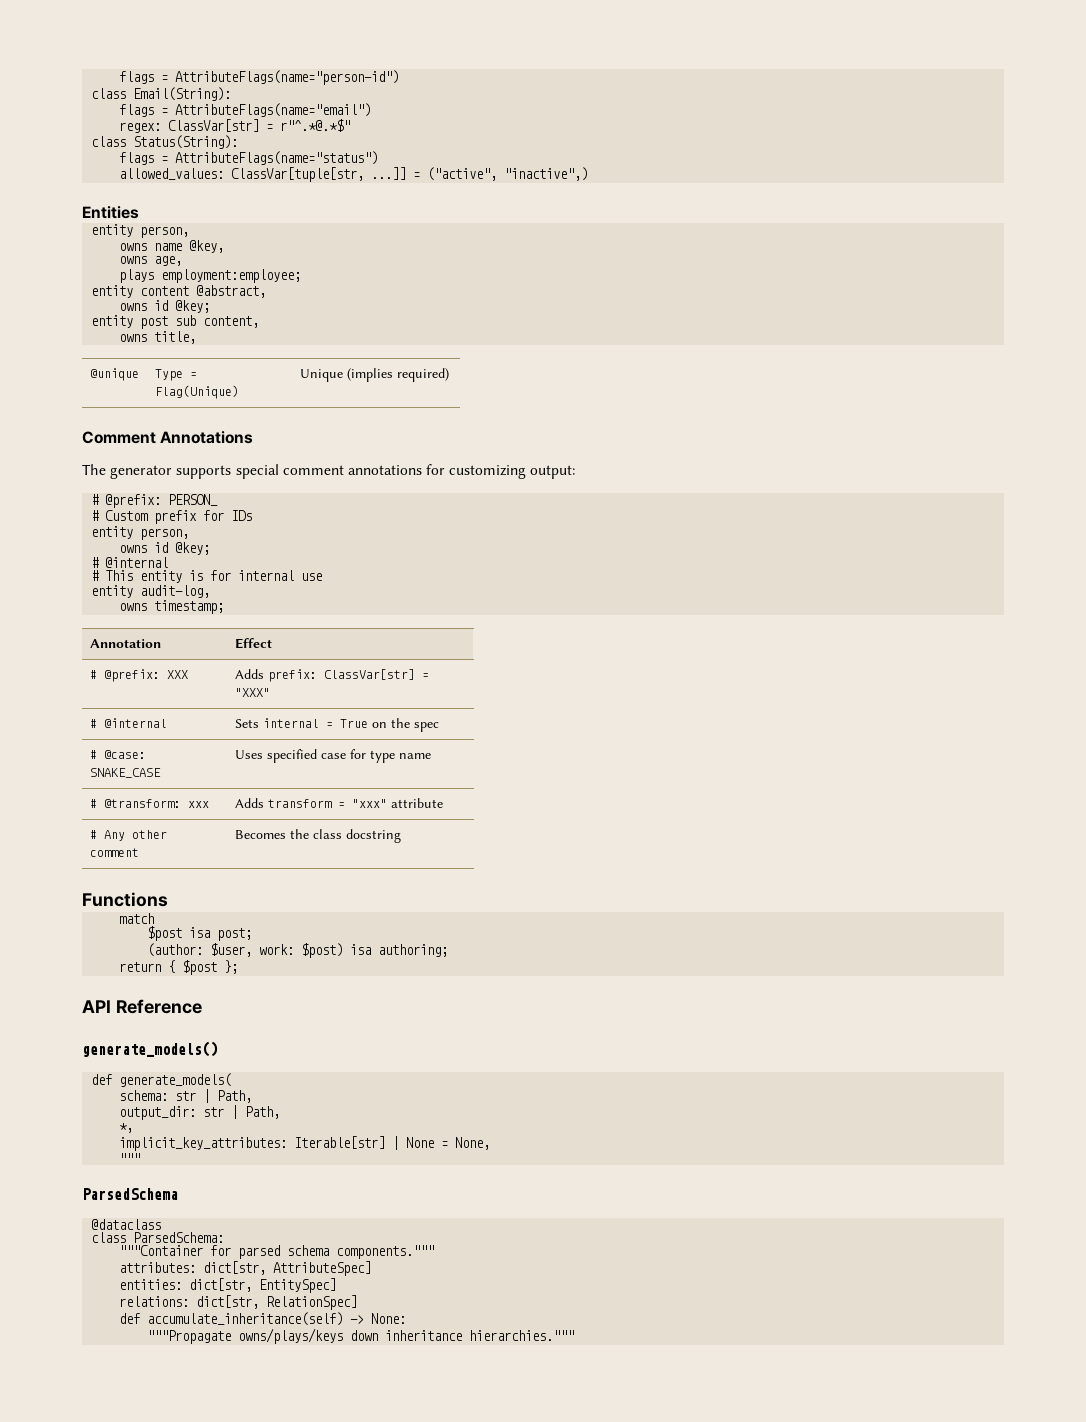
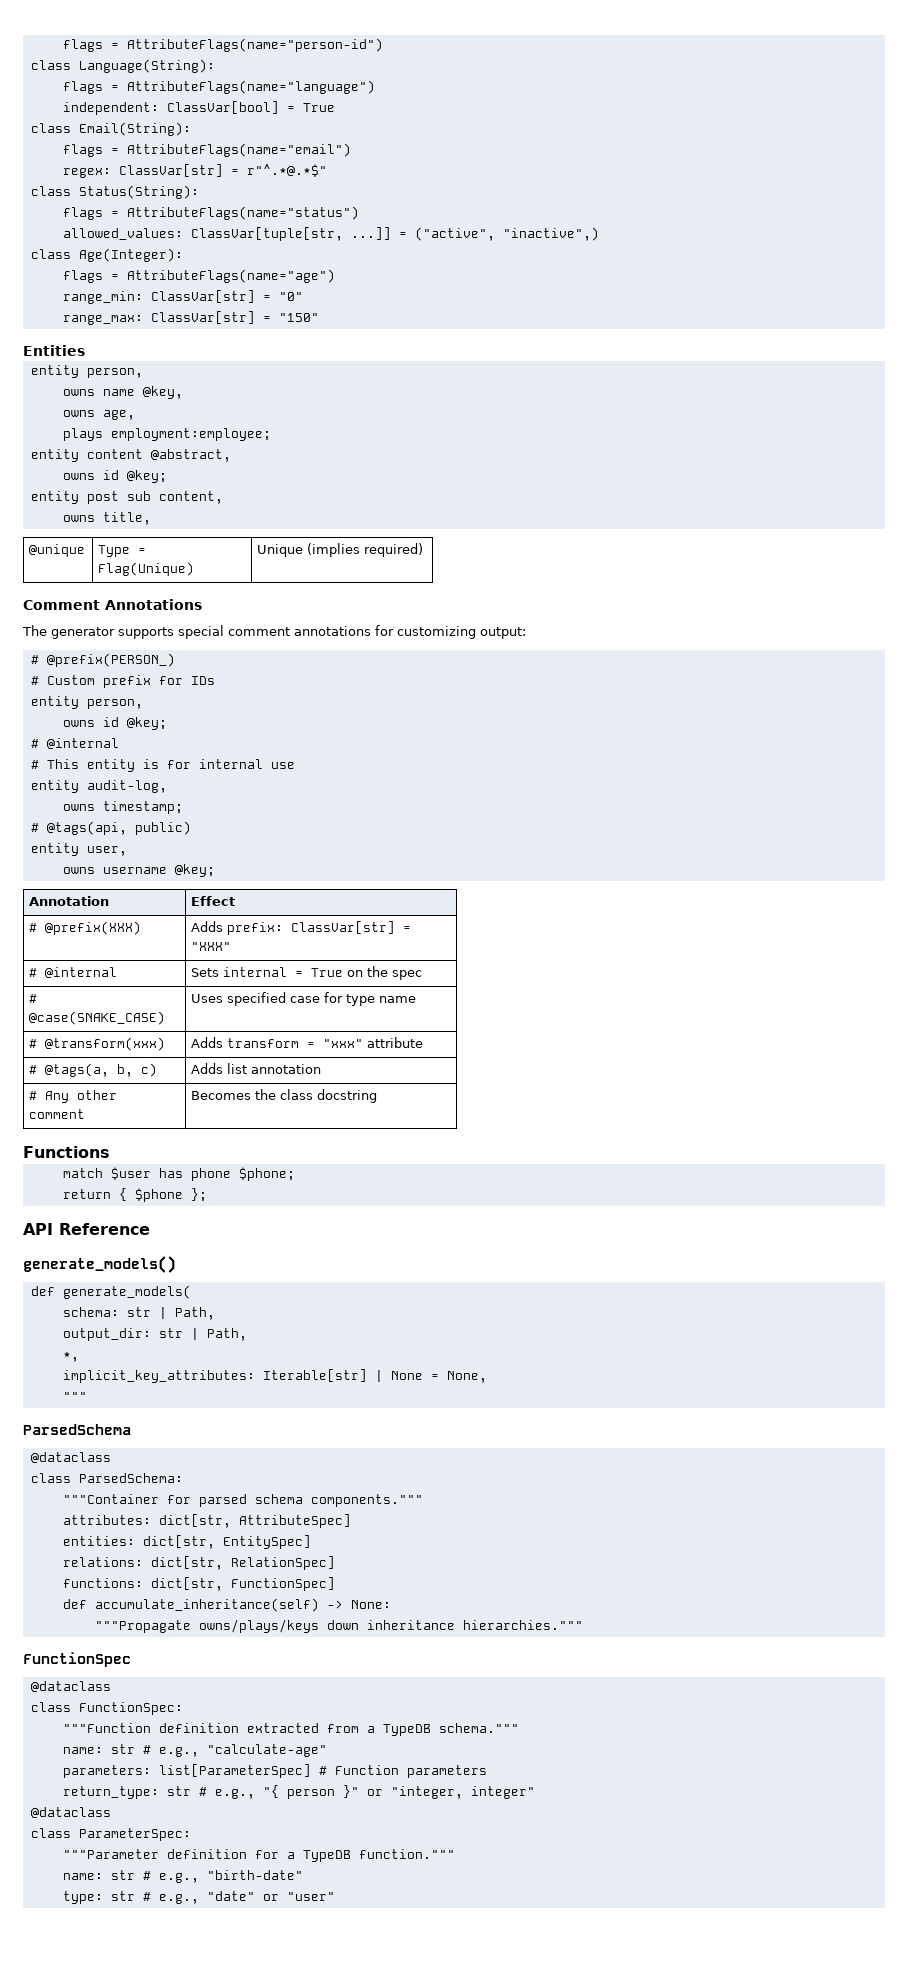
+ class Language(String):
+ flags = AttributeFlags(name="language")
+ independent: ClassVar[bool] = True
+ class Age(Integer):
+ flags = AttributeFlags(name="age")
+ range_min: ClassVar[str] = "0"
+ range_max: ClassVar[str] = "150"
- # @prefix: PERSON_
+ # @prefix(PERSON_)
+ # @tags(api, public)
+ entity user,
+ owns username @key;
- # @prefix: XXX | Adds prefix: ClassVar[str] = "XXX"
+ # @prefix(XXX) | Adds prefix: ClassVar[str] = "XXX"
- # @case: SNAKE_CASE | Uses specified case for type name
+ # @case(SNAKE_CASE) | Uses specified case for type name
- # @transform: xxx | Adds transform = "xxx" attribute
+ # @transform(xxx) | Adds transform = "xxx" attribute
+ # @tags(a, b, c) | Adds list annotation
- match
- $post isa post;
- (author: $user, work: $post) isa authoring;
+ match $user has phone $phone;
- return { $post };
+ return { $phone };
+ functions: dict[str, FunctionSpec]
+ FunctionSpec
+ @dataclass
+ class FunctionSpec:
+ """Function definition extracted from a TypeDB schema."""
+ name: str # e.g., "calculate-age"
+ parameters: list[ParameterSpec] # Function parameters
+ return_type: str # e.g., "{ person }" or "integer, integer"
+ @dataclass
+ class ParameterSpec:
+ """Parameter definition for a TypeDB function."""
+ name: str # e.g., "birth-date"
+ type: str # e.g., "date" or "user"

